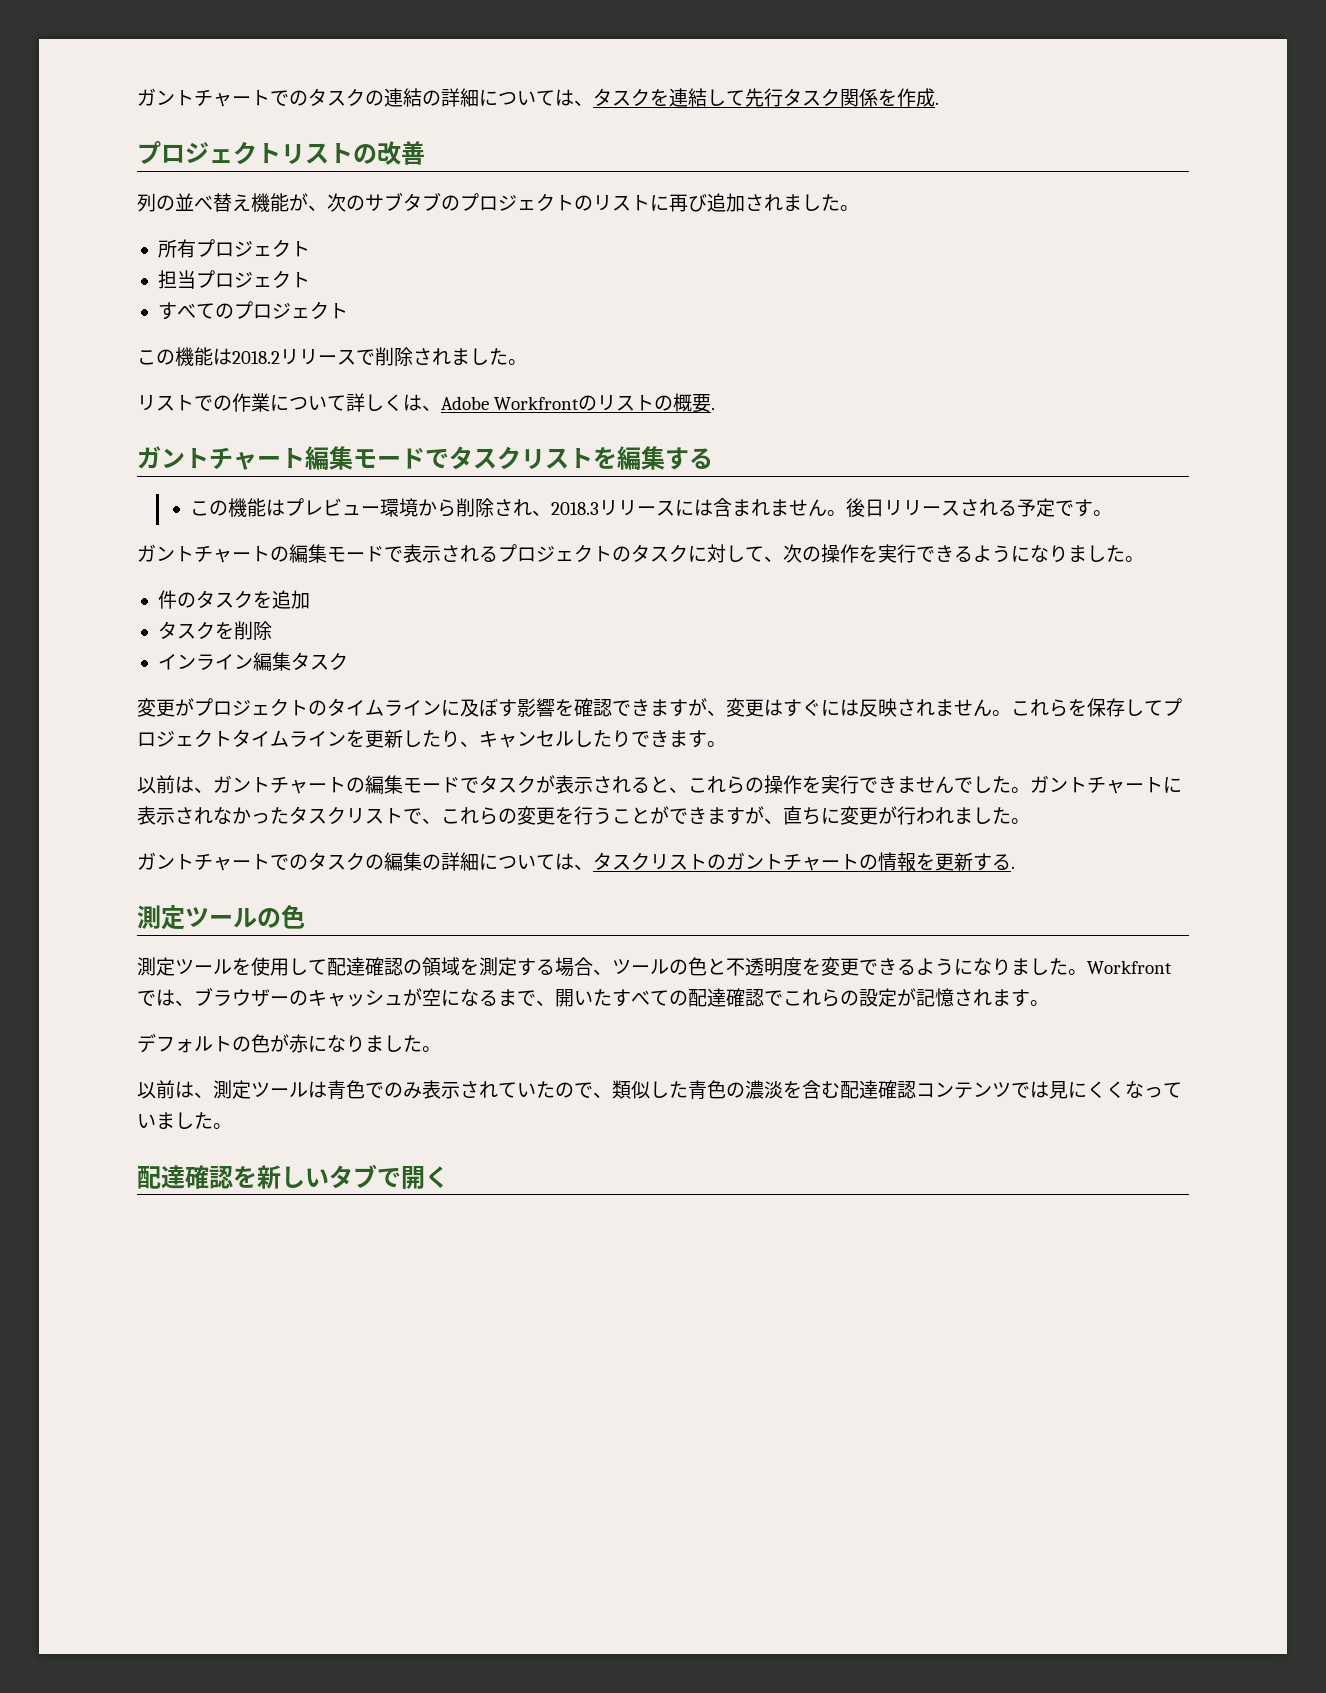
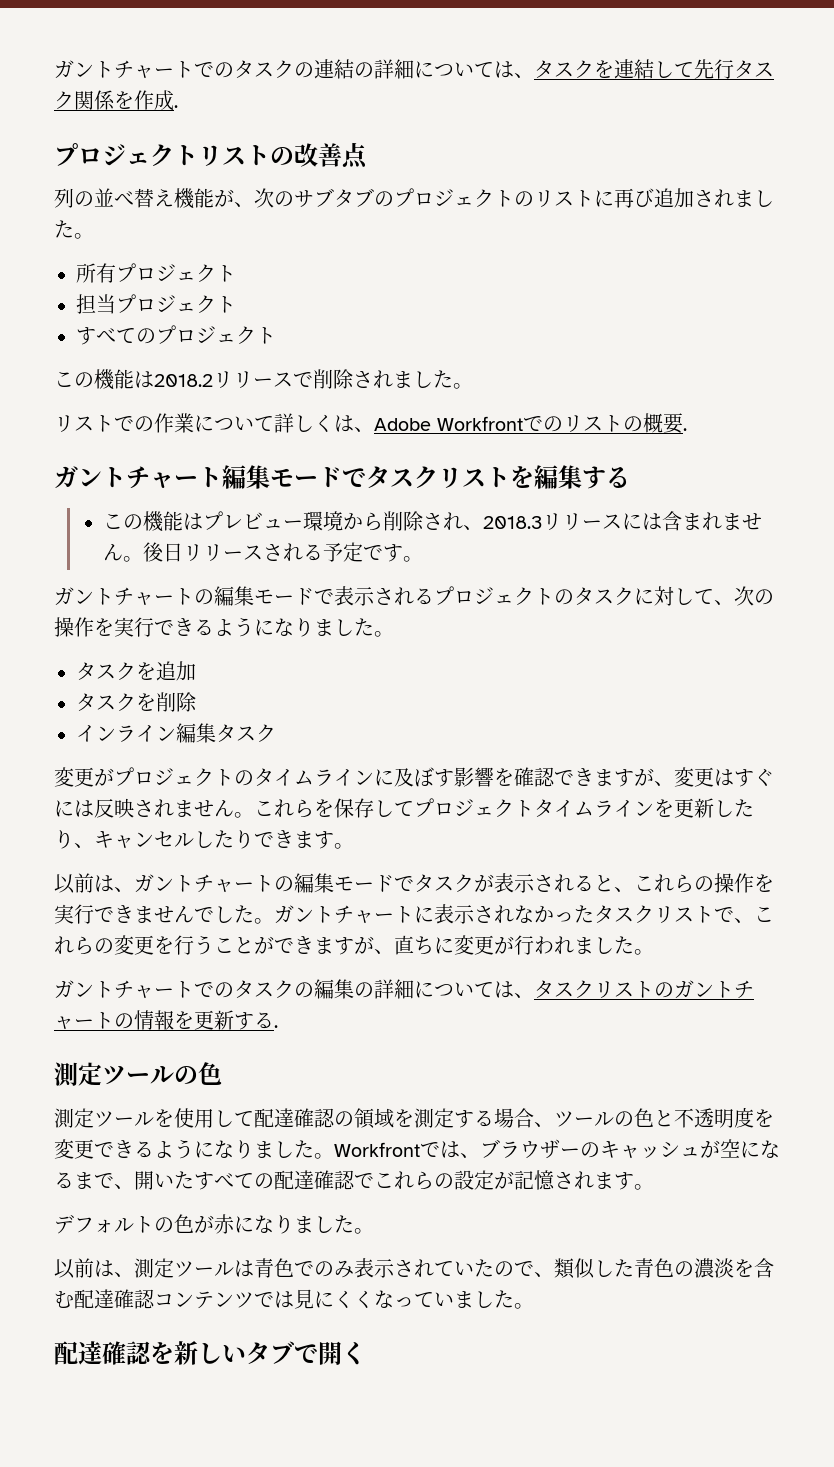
- プロジェクトリストの改善
+ プロジェクトリストの改善点
- リストでの作業について詳しくは、Adobe Workfrontのリストの概要.
+ リストでの作業について詳しくは、Adobe Workfrontでのリストの概要.
- 件のタスクを追加
+ タスクを追加

